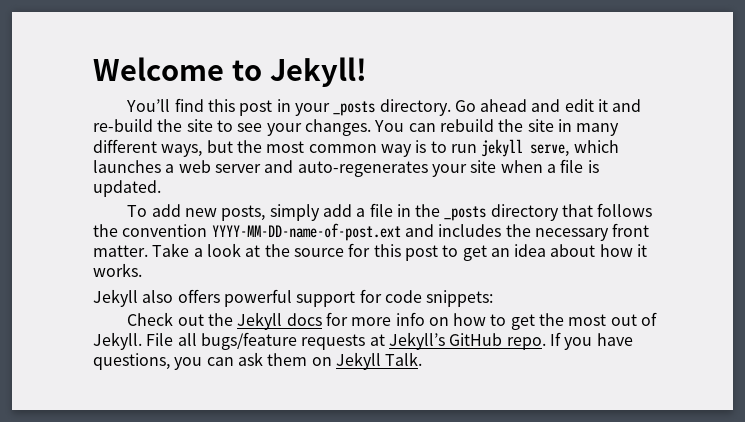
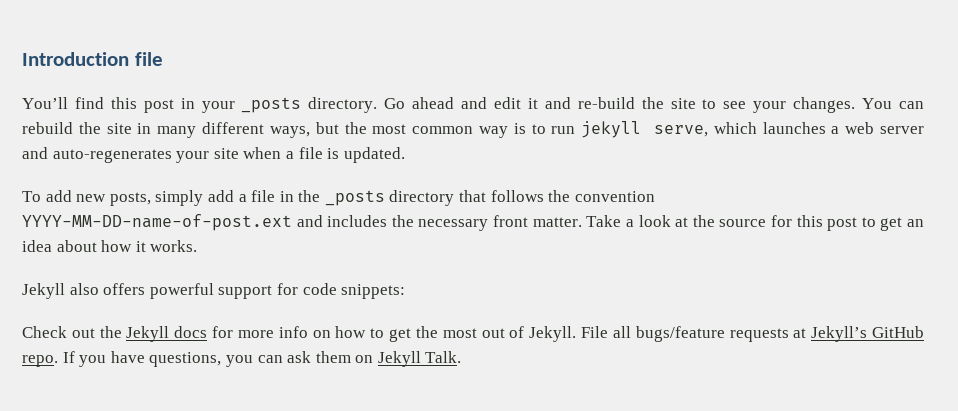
- Welcome to Jekyll!
+ Introduction file

